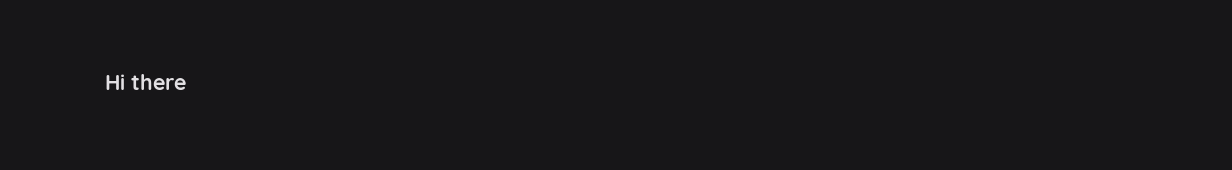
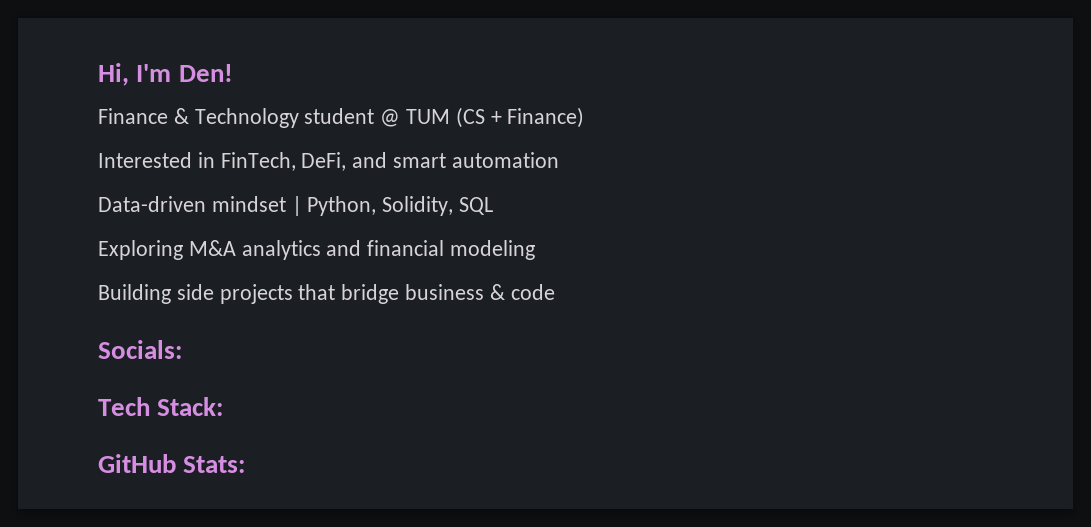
- Hi there
+ Hi, I'm Den!
+ Finance & Technology student @ TUM (CS + Finance)
+ Interested in FinTech, DeFi, and smart automation
+ Data-driven mindset | Python, Solidity, SQL
+ Exploring M&A analytics and financial modeling
+ Building side projects that bridge business & code
+ Socials:
+ Tech Stack:
+ GitHub Stats:

